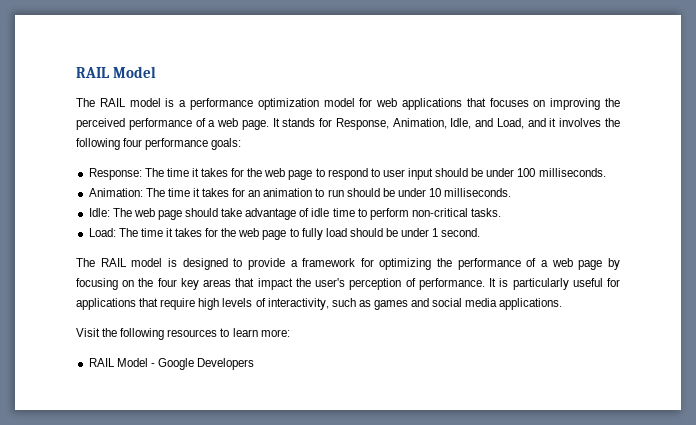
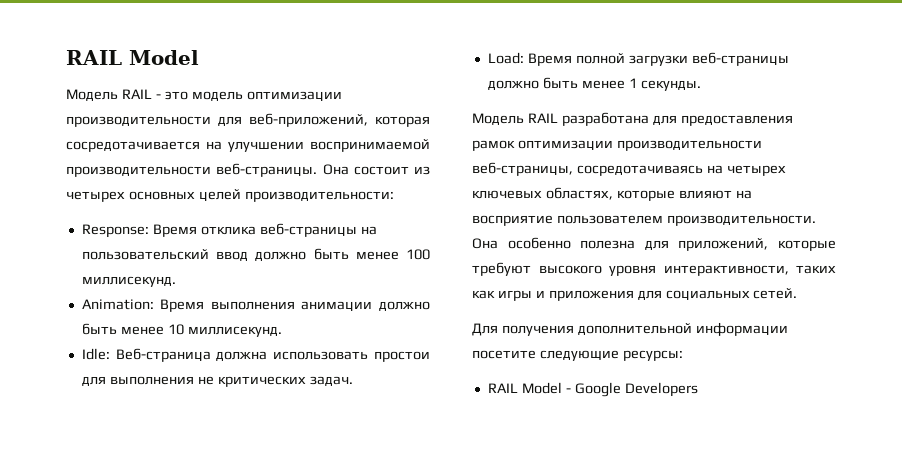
- The RAIL model is a performance optimization model for web applications that focuses on improving the perceived performance of a web page. It stands for Response, Animation, Idle, and Load, and it involves the following four performance goals:
- Response: The time it takes for the web page to respond to user input should be under 100 milliseconds.
- Animation: The time it takes for an animation to run should be under 10 milliseconds.
- Idle: The web page should take advantage of idle time to perform non-critical tasks.
- Load: The time it takes for the web page to fully load should be under 1 second.
- The RAIL model is designed to provide a framework for optimizing the performance of a web page by focusing on the four key areas that impact the user's perception of performance. It is particularly useful for applications that require high levels of interactivity, such as games and social media applications.
- Visit the following resources to learn more:
+ Модель RAIL - это модель оптимизации производительности для веб-приложений, которая сосредотачивается на улучшении воспринимаемой производительности веб-страницы. Она состоит из четырех основных целей производительности:
+ Response: Время отклика веб-страницы на пользовательский ввод должно быть менее 100 миллисекунд.
+ Animation: Время выполнения анимации должно быть менее 10 миллисекунд.
+ Idle: Веб-страница должна использовать простои для выполнения не критических задач.
+ Load: Время полной загрузки веб-страницы должно быть менее 1 секунды.
+ Модель RAIL разработана для предоставления рамок оптимизации производительности веб-страницы, сосредотачиваясь на четырех ключевых областях, которые влияют на восприятие пользователем производительности. Она особенно полезна для приложений, которые требуют высокого уровня интерактивности, таких как игры и приложения для социальных сетей.
+ Для получения дополнительной информации посетите следующие ресурсы:

